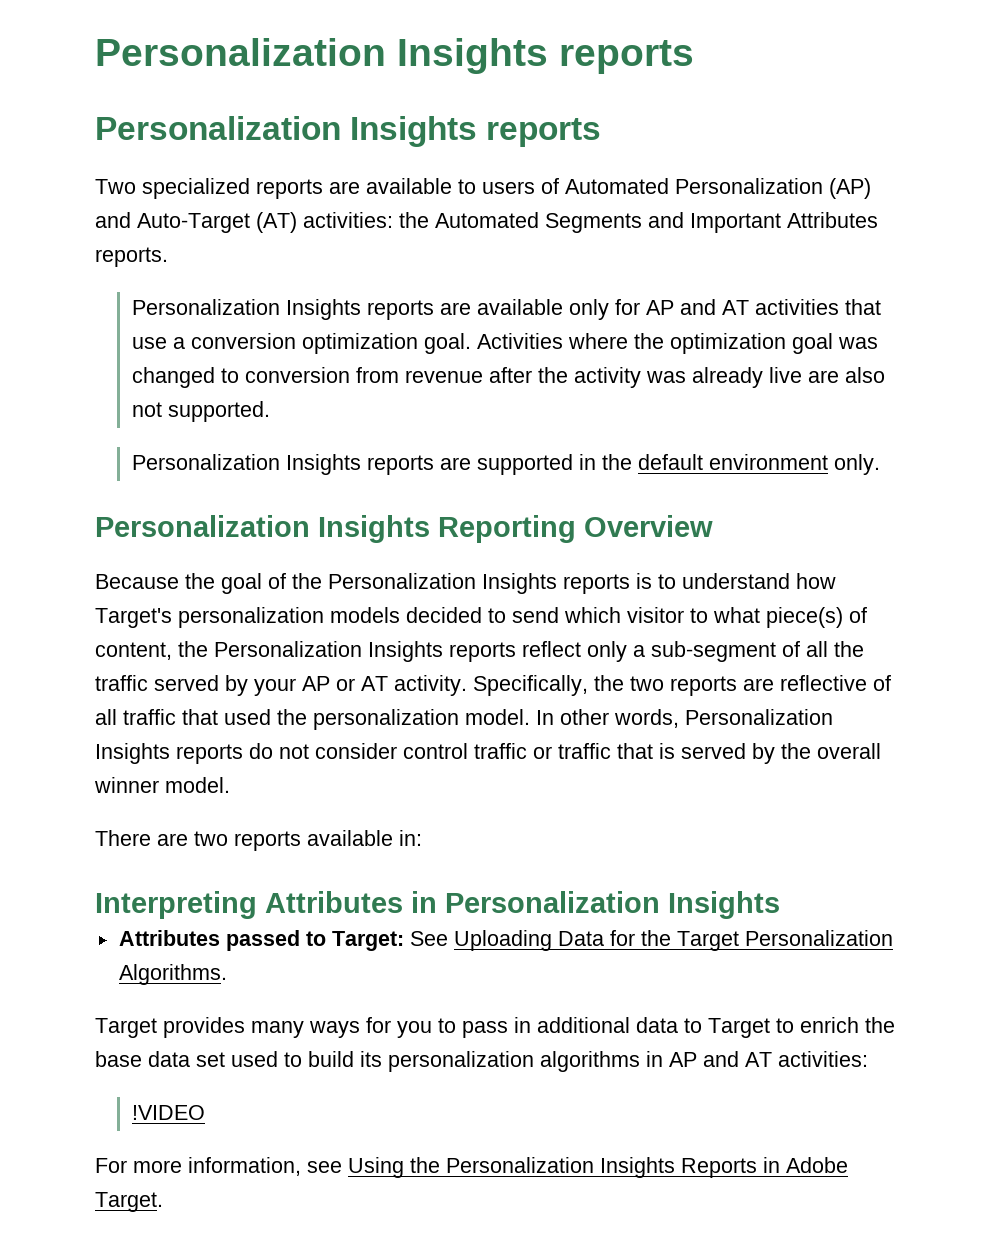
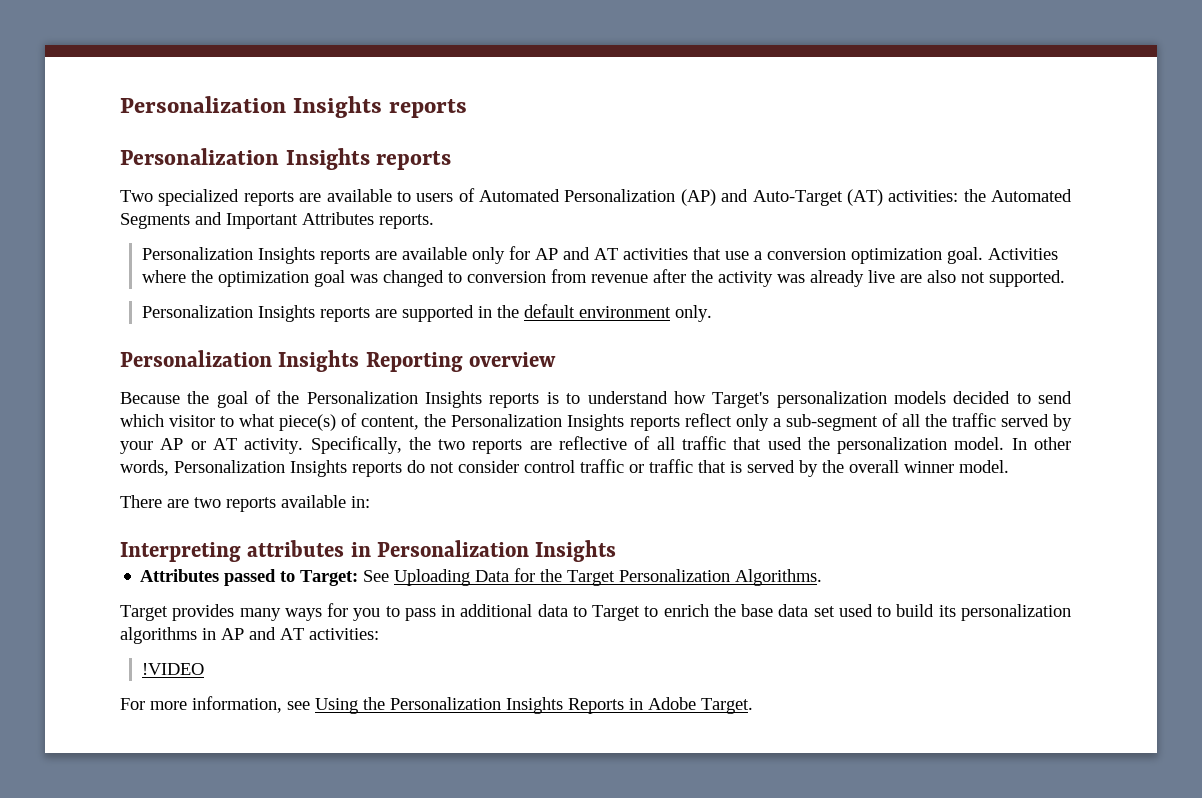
- Personalization Insights Reporting Overview
+ Personalization Insights Reporting overview
- Interpreting Attributes in Personalization Insights
+ Interpreting attributes in Personalization Insights

